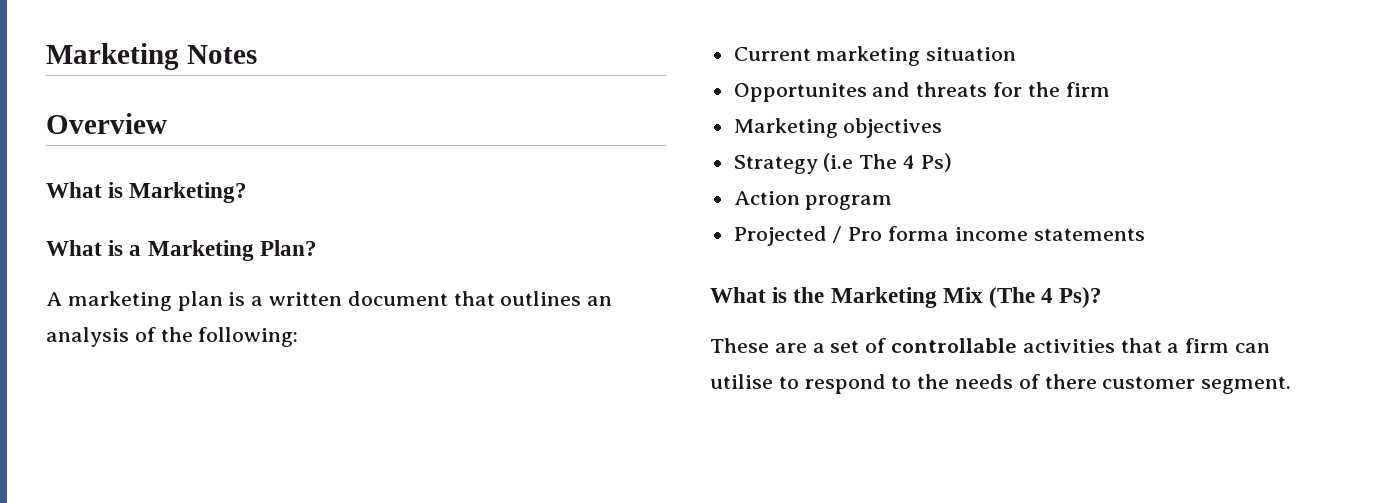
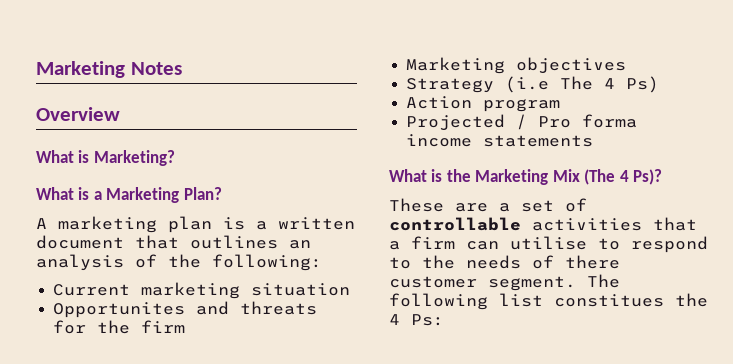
+ The following list constitues the 4 Ps:

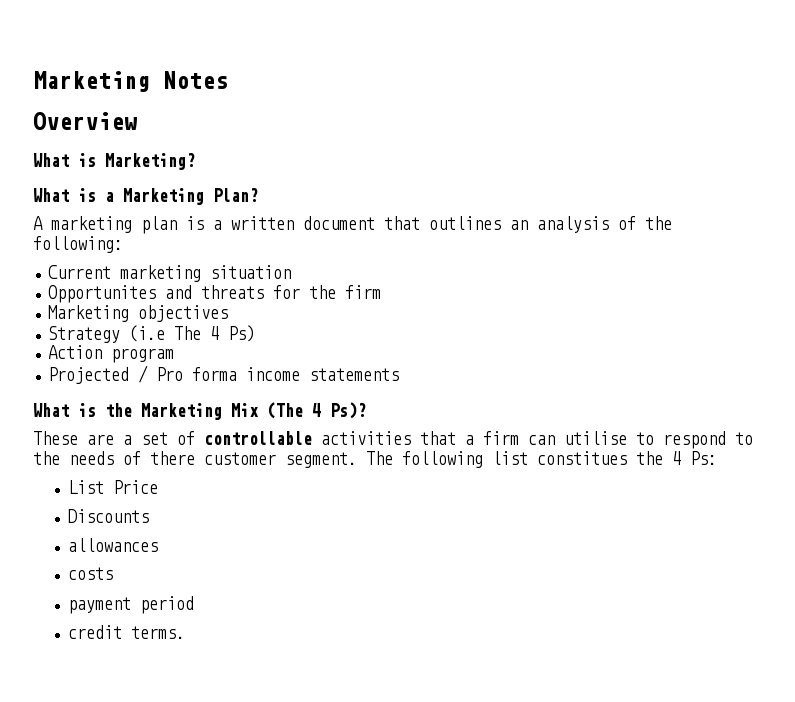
+ List Price
+ Discounts
+ allowances
+ costs
+ payment period
+ credit terms.

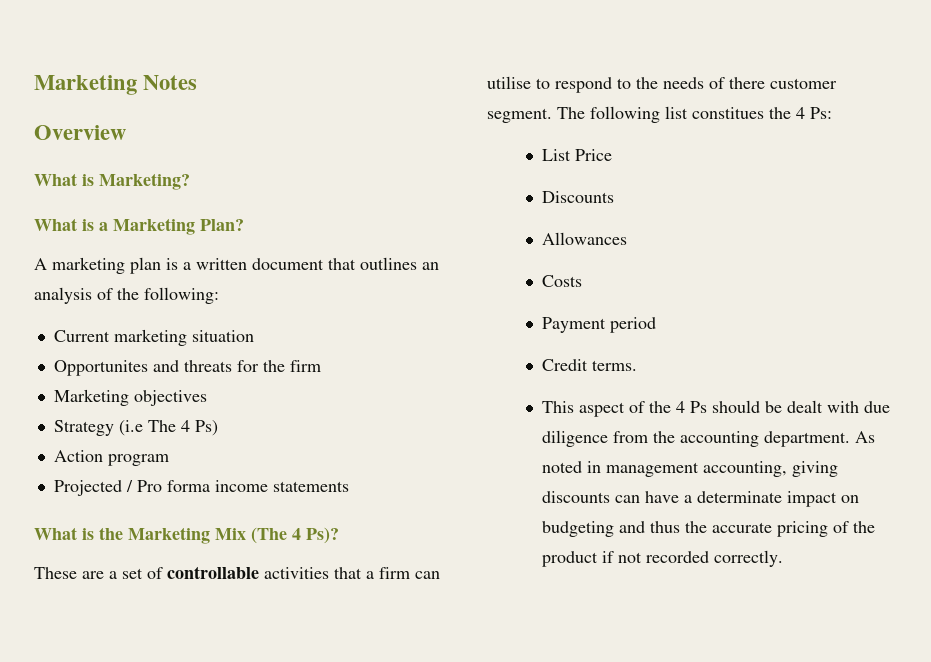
- allowances
- costs
- payment period
+ Allowances
+ Costs
+ Payment period
- credit terms.
+ Credit terms.
+ This aspect of the 4 Ps should be dealt with due diligence from the accounting department. As noted in management accounting, giving discounts can have a determinate impact on budgeting and thus the accurate pricing of the product if not recorded correctly.

